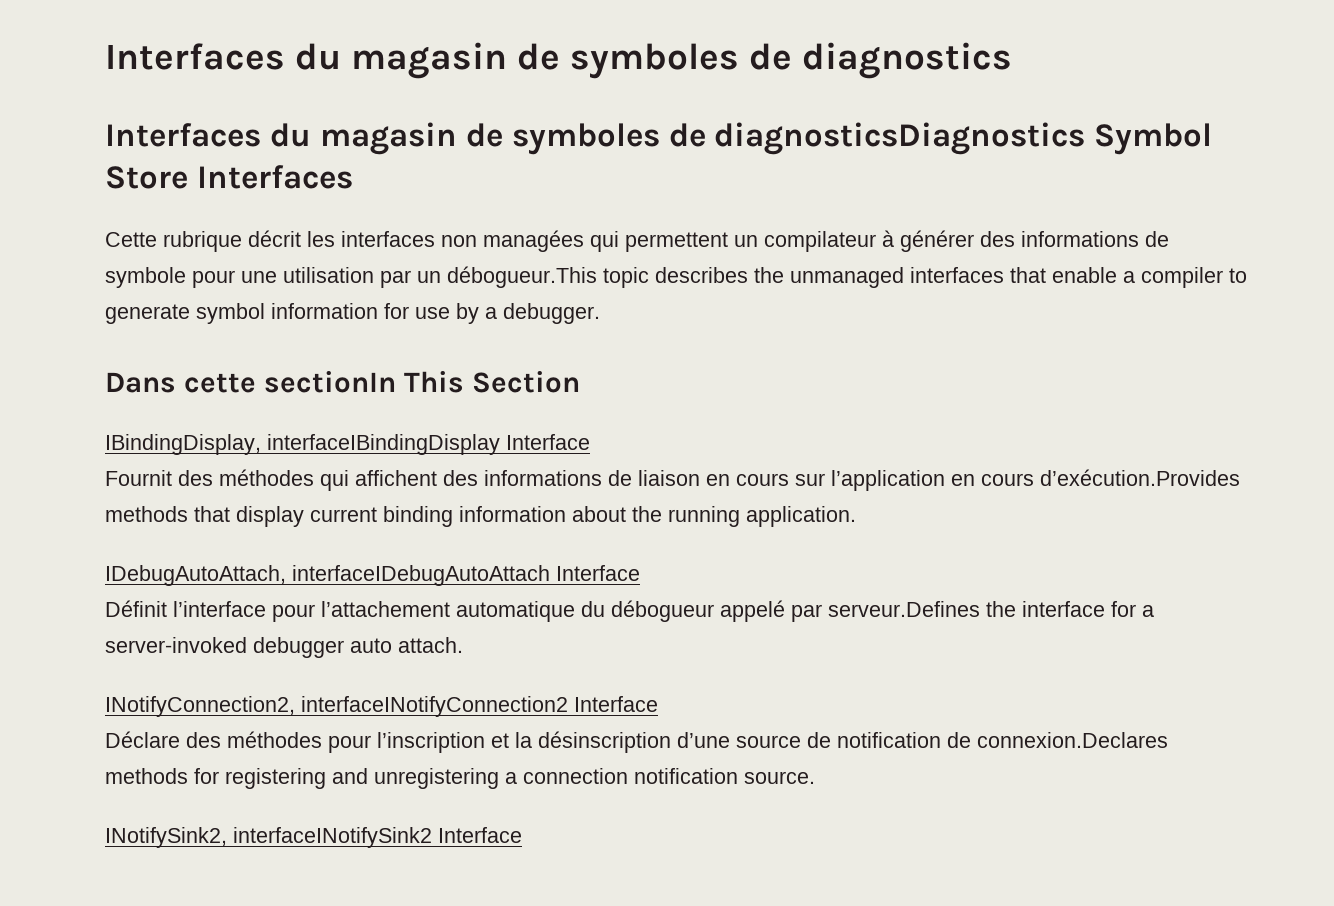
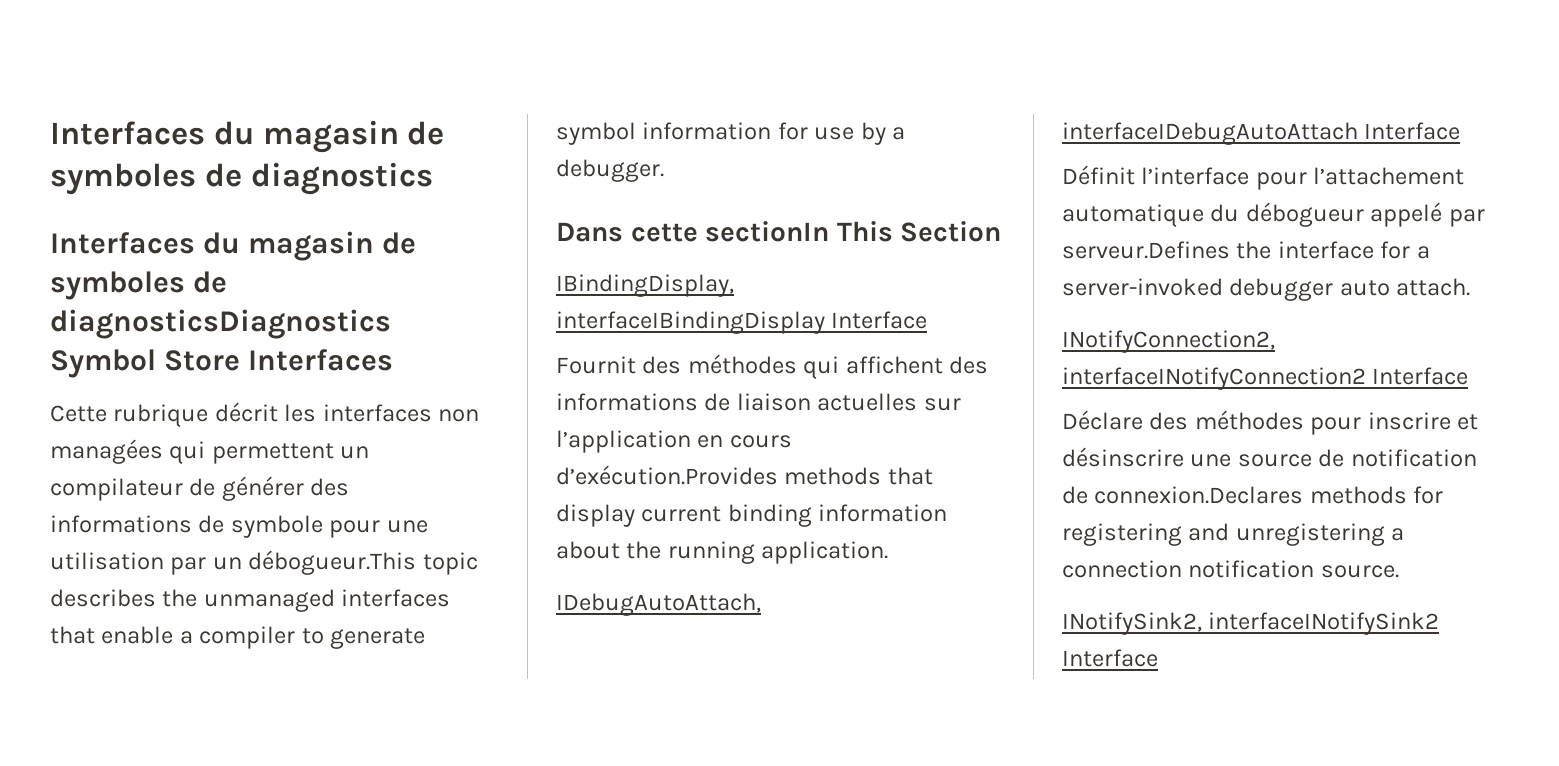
- Cette rubrique décrit les interfaces non managées qui permettent un compilateur à générer des informations de symbole pour une utilisation par un débogueur.This topic describes the unmanaged interfaces that enable a compiler to generate symbol information for use by a debugger.
+ Cette rubrique décrit les interfaces non managées qui permettent un compilateur de générer des informations de symbole pour une utilisation par un débogueur.This topic describes the unmanaged interfaces that enable a compiler to generate symbol information for use by a debugger.
- Fournit des méthodes qui affichent des informations de liaison en cours sur l’application en cours d’exécution.Provides methods that display current binding information about the running application.
+ Fournit des méthodes qui affichent des informations de liaison actuelles sur l’application en cours d’exécution.Provides methods that display current binding information about the running application.
- Déclare des méthodes pour l’inscription et la désinscription d’une source de notification de connexion.Declares methods for registering and unregistering a connection notification source.
+ Déclare des méthodes pour inscrire et désinscrire une source de notification de connexion.Declares methods for registering and unregistering a connection notification source.

